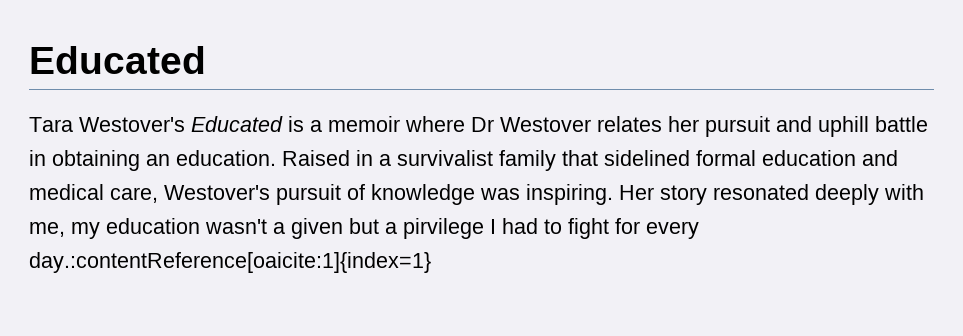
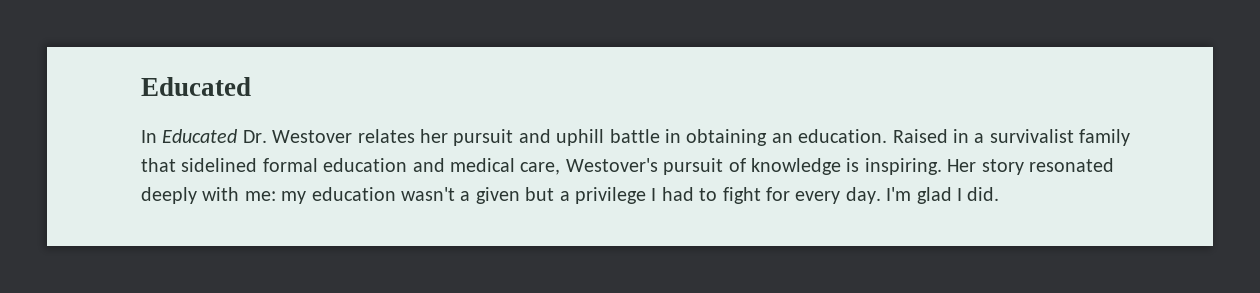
- Tara Westover's Educated is a memoir where Dr Westover relates her pursuit and uphill battle in obtaining an education.
+ In Educated Dr. Westover relates her pursuit and uphill battle in obtaining an education.
- Raised in a survivalist family that sidelined formal education and medical care, Westover's pursuit of knowledge was inspiring.
+ Raised in a survivalist family that sidelined formal education and medical care, Westover's pursuit of knowledge is inspiring.
- Her story resonated deeply with me, my education wasn't a given but a pirvilege I had to fight for every day.:contentReference[oaicite:1]{index=1}
+ Her story resonated deeply with me: my education wasn't a given but a privilege I had to fight for every day. I'm glad I did.

